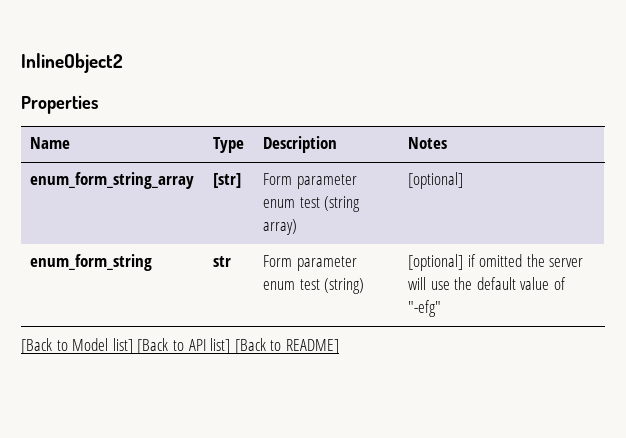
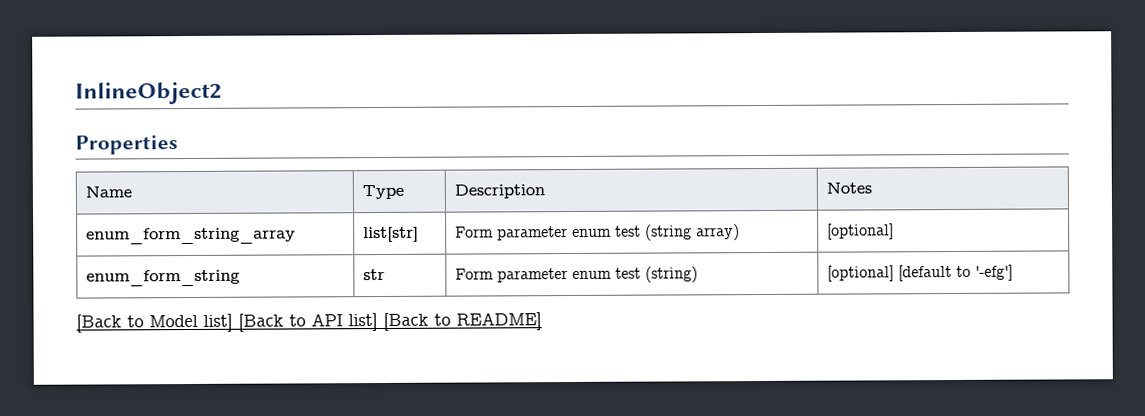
- enum_form_string_array | [str] | Form parameter enum test (string array) | [optional]
+ enum_form_string_array | list[str] | Form parameter enum test (string array) | [optional]
- enum_form_string | str | Form parameter enum test (string) | [optional] if omitted the server will use the default value of "-efg"
+ enum_form_string | str | Form parameter enum test (string) | [optional] [default to '-efg']

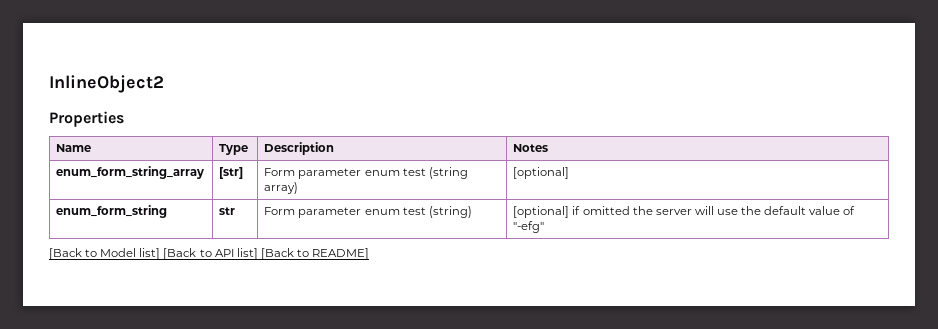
- enum_form_string_array | list[str] | Form parameter enum test (string array) | [optional]
+ enum_form_string_array | [str] | Form parameter enum test (string array) | [optional]
- enum_form_string | str | Form parameter enum test (string) | [optional] [default to '-efg']
+ enum_form_string | str | Form parameter enum test (string) | [optional] if omitted the server will use the default value of "-efg"

